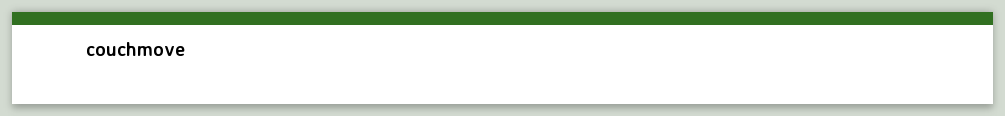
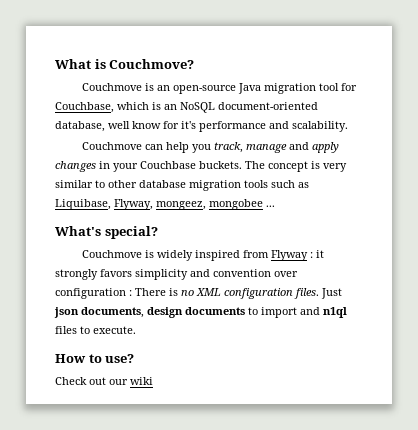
- couchmove
+ What is Couchmove?
+ Couchmove is an open-source Java migration tool for Couchbase, which is an NoSQL document-oriented database, well know for it's performance and scalability.
+ Couchmove can help you track, manage and apply changes in your Couchbase buckets. The concept is very similar to other database migration tools such as Liquibase, Flyway, mongeez, mongobee ...
+ What's special?
+ Couchmove is widely inspired from Flyway : it strongly favors simplicity and convention over configuration : There is no XML configuration files. Just json documents, design documents to import and n1ql files to execute.
+ How to use?
+ Check out our wiki

